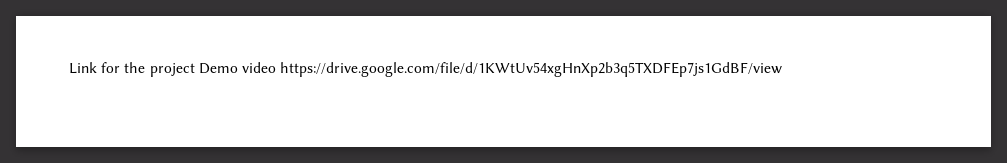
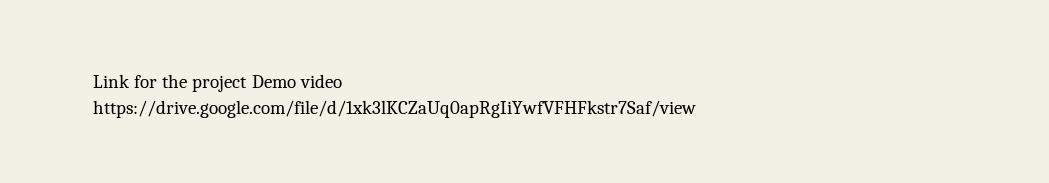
- Link for the project Demo video https://drive.google.com/file/d/1KWtUv54xgHnXp2b3q5TXDFEp7js1GdBF/view
+ Link for the project Demo video https://drive.google.com/file/d/1xk3lKCZaUq0apRgIiYwfVFHFkstr7Saf/view

